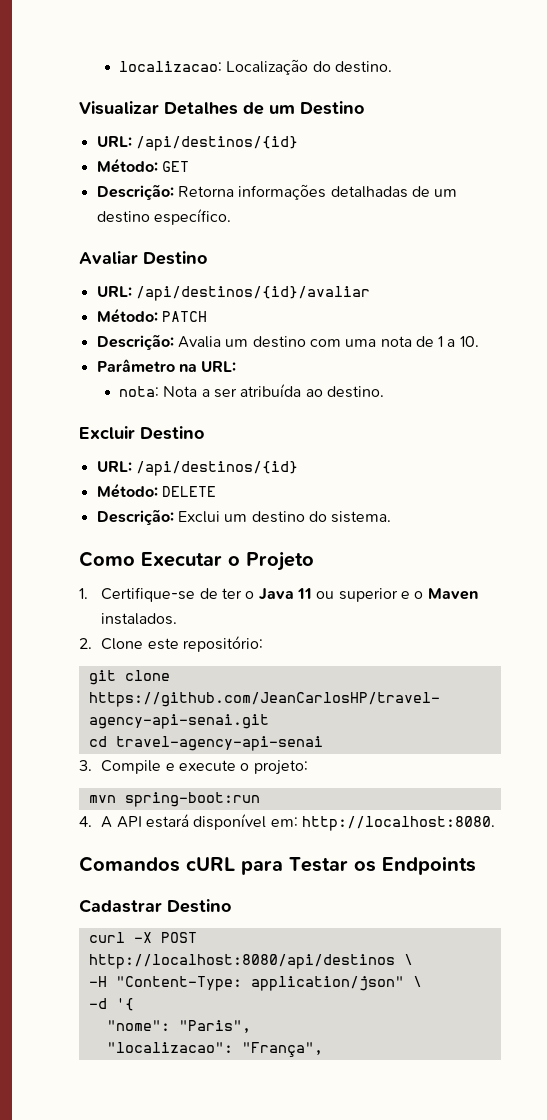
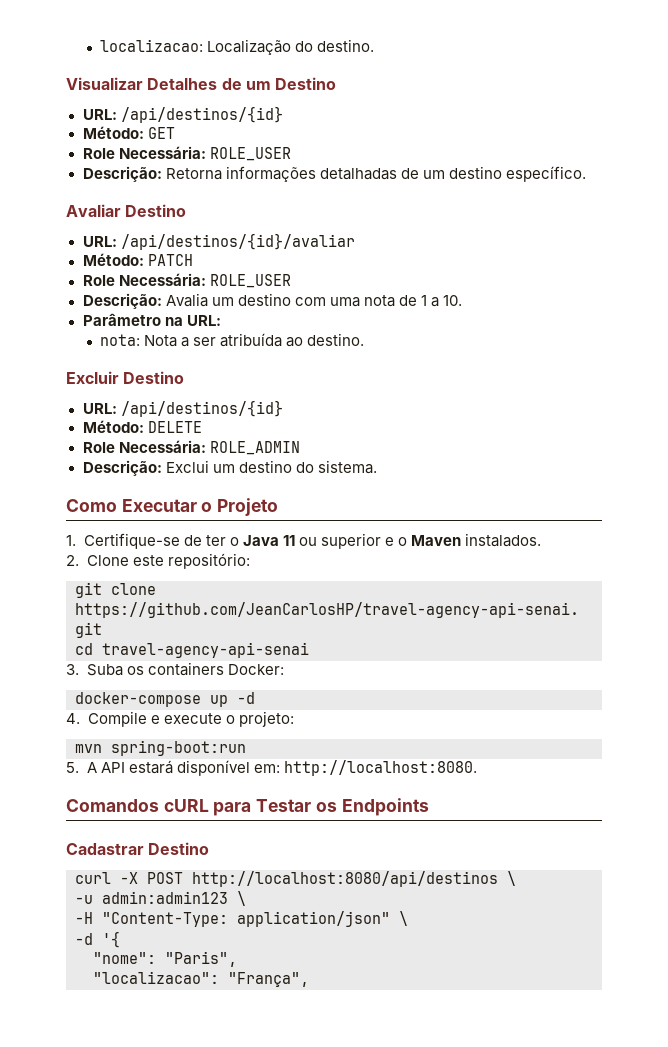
  Método: GET
+ Role Necessária: ROLE_USER
  Método: PATCH
+ Role Necessária: ROLE_USER
+ Role Necessária: ROLE_ADMIN
- 3. Compile e execute o projeto:
+ 3. Suba os containers Docker:
+ docker-compose up -d
+ 4. Compile e execute o projeto:
- 4. A API estará disponível em: http://localhost:8080.
+ 5. A API estará disponível em: http://localhost:8080.
+ -u admin:admin123 \

